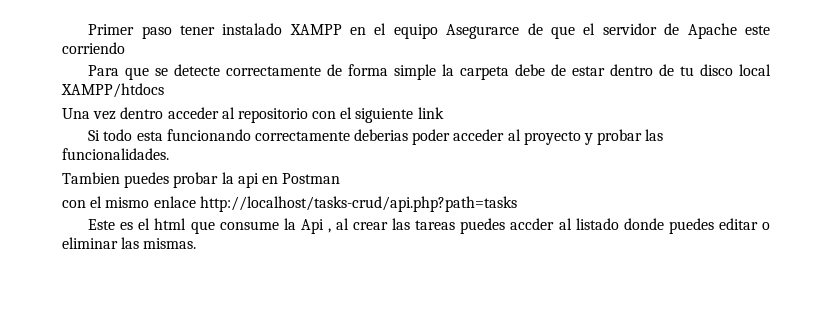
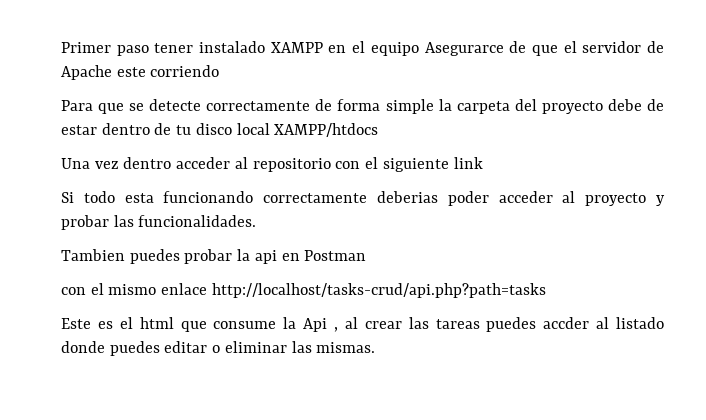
- Para que se detecte correctamente de forma simple la carpeta debe de estar dentro de tu disco local XAMPP/htdocs
+ Para que se detecte correctamente de forma simple la carpeta del proyecto debe de estar dentro de tu disco local XAMPP/htdocs

